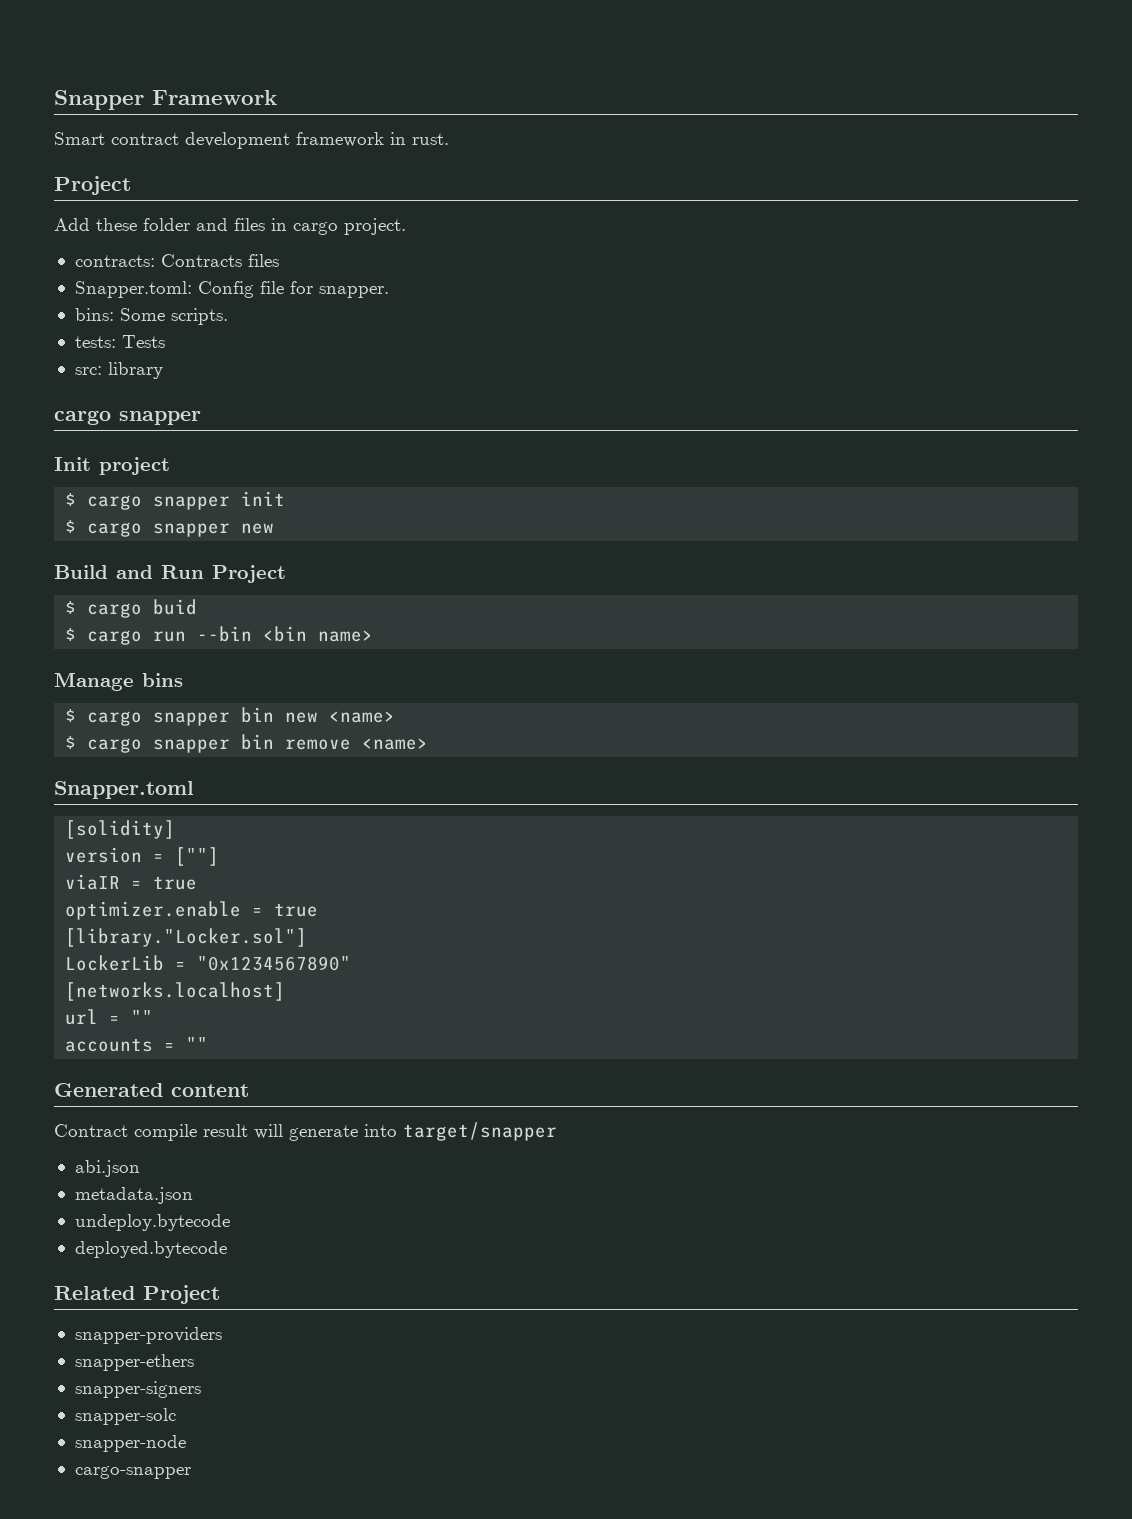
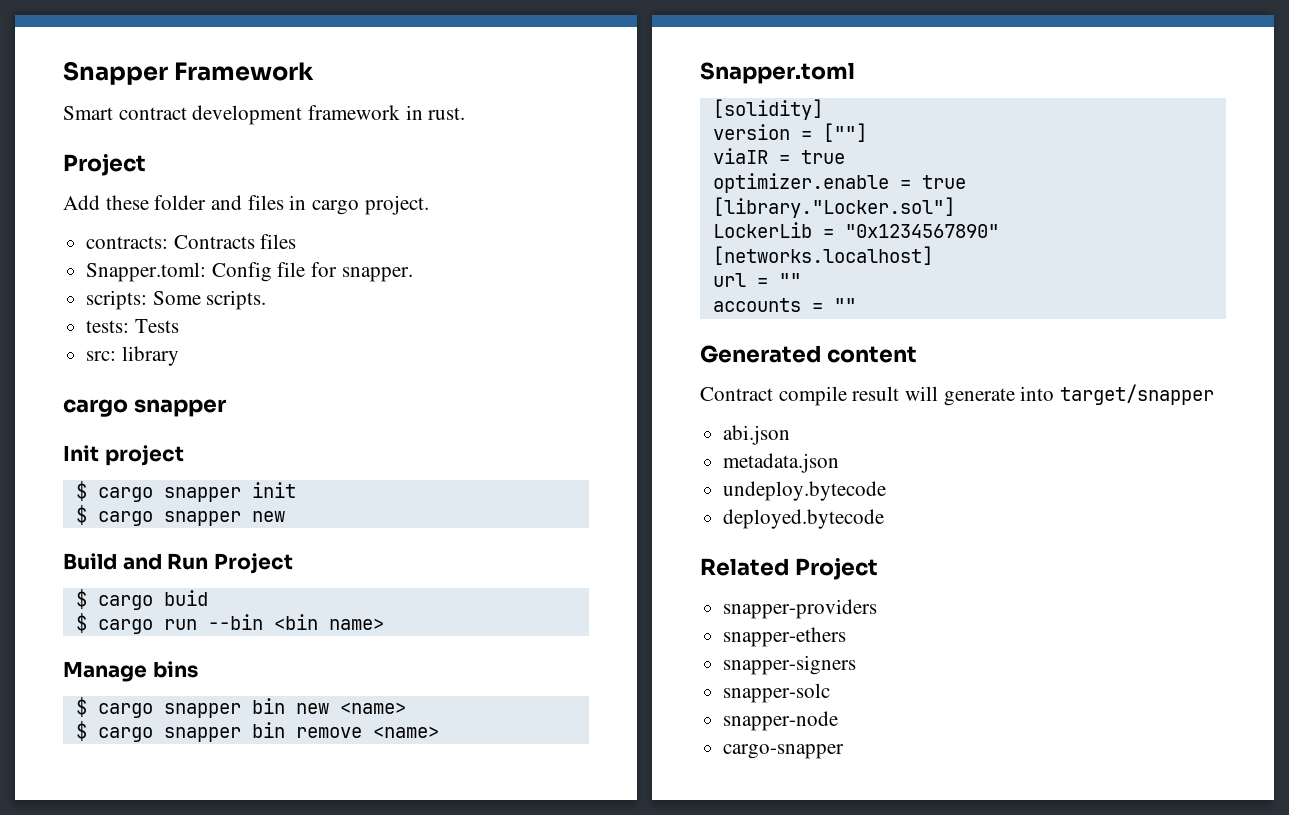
- bins: Some scripts.
+ scripts: Some scripts.

